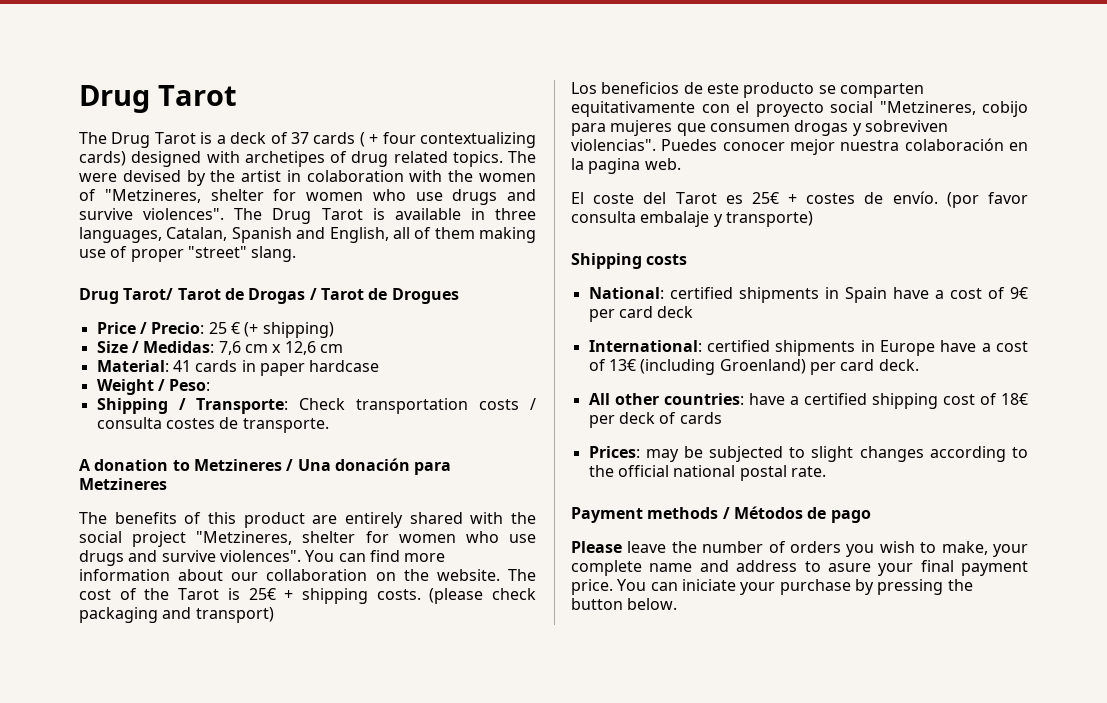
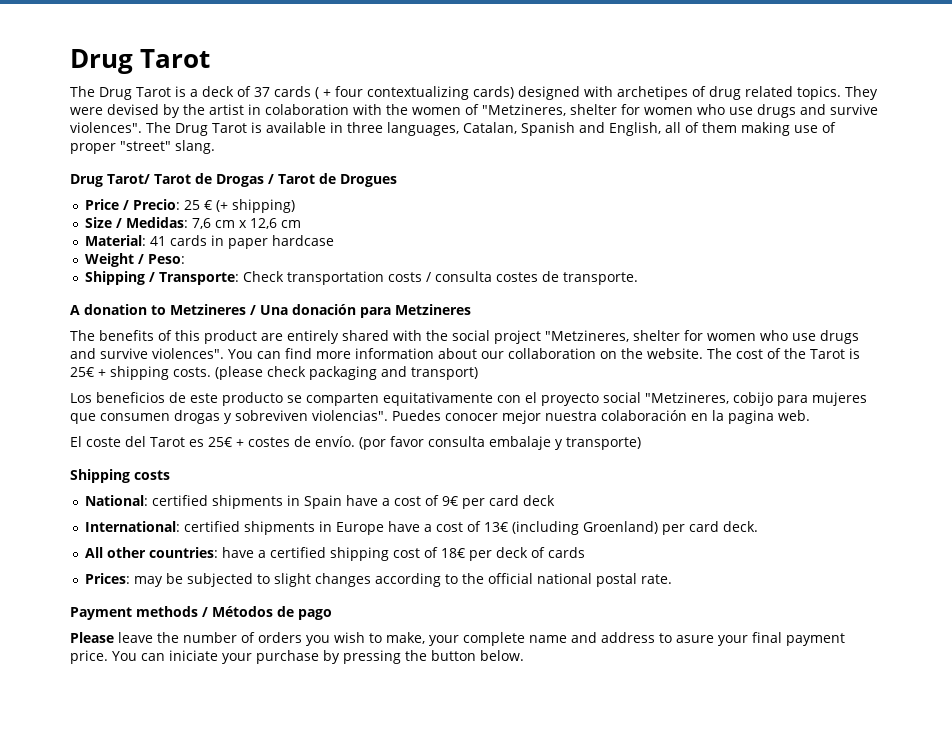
- The were devised by the artist in colaboration with the women of "Metzineres, shelter for women who use drugs and survive violences".
+ They were devised by the artist in colaboration with the women of "Metzineres, shelter for women who use drugs and survive violences".

